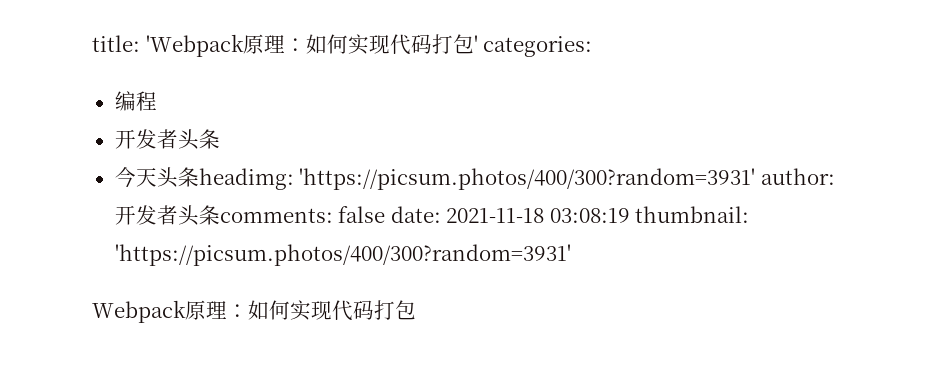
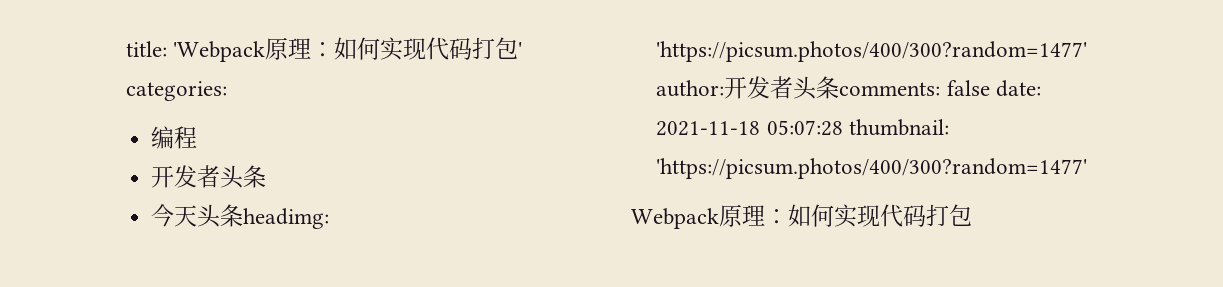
- 今天头条headimg: 'https://picsum.photos/400/300?random=3931' author:开发者头条comments: false date: 2021-11-18 03:08:19 thumbnail: 'https://picsum.photos/400/300?random=3931'
+ 今天头条headimg: 'https://picsum.photos/400/300?random=1477' author:开发者头条comments: false date: 2021-11-18 05:07:28 thumbnail: 'https://picsum.photos/400/300?random=1477'

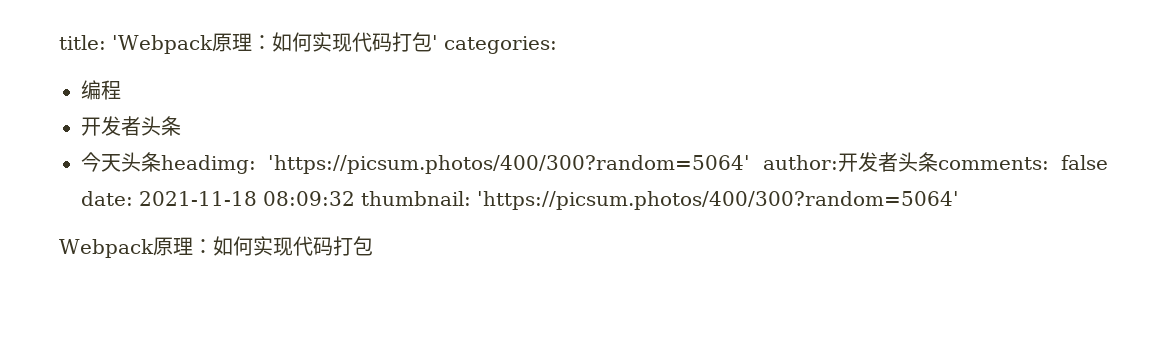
- 今天头条headimg: 'https://picsum.photos/400/300?random=1477' author:开发者头条comments: false date: 2021-11-18 05:07:28 thumbnail: 'https://picsum.photos/400/300?random=1477'
+ 今天头条headimg: 'https://picsum.photos/400/300?random=5064' author:开发者头条comments: false date: 2021-11-18 08:09:32 thumbnail: 'https://picsum.photos/400/300?random=5064'

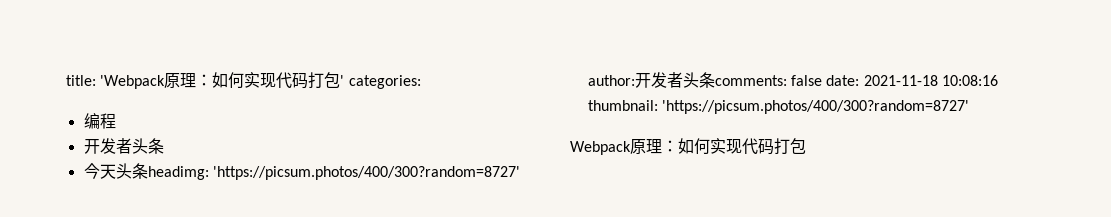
- 今天头条headimg: 'https://picsum.photos/400/300?random=5064' author:开发者头条comments: false date: 2021-11-18 08:09:32 thumbnail: 'https://picsum.photos/400/300?random=5064'
+ 今天头条headimg: 'https://picsum.photos/400/300?random=8727' author:开发者头条comments: false date: 2021-11-18 10:08:16 thumbnail: 'https://picsum.photos/400/300?random=8727'

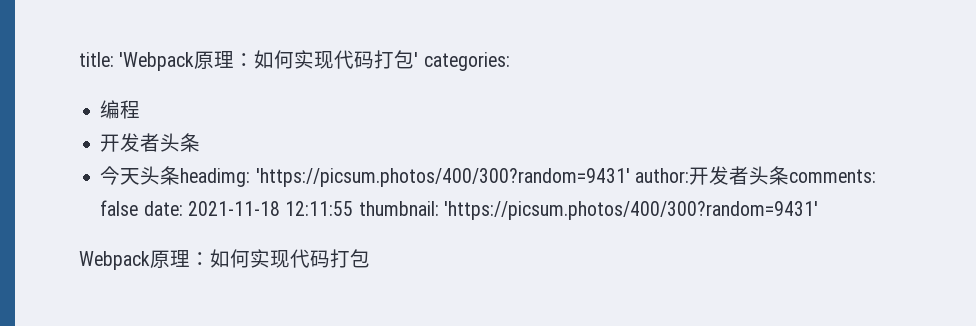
- 今天头条headimg: 'https://picsum.photos/400/300?random=8727' author:开发者头条comments: false date: 2021-11-18 10:08:16 thumbnail: 'https://picsum.photos/400/300?random=8727'
+ 今天头条headimg: 'https://picsum.photos/400/300?random=9431' author:开发者头条comments: false date: 2021-11-18 12:11:55 thumbnail: 'https://picsum.photos/400/300?random=9431'

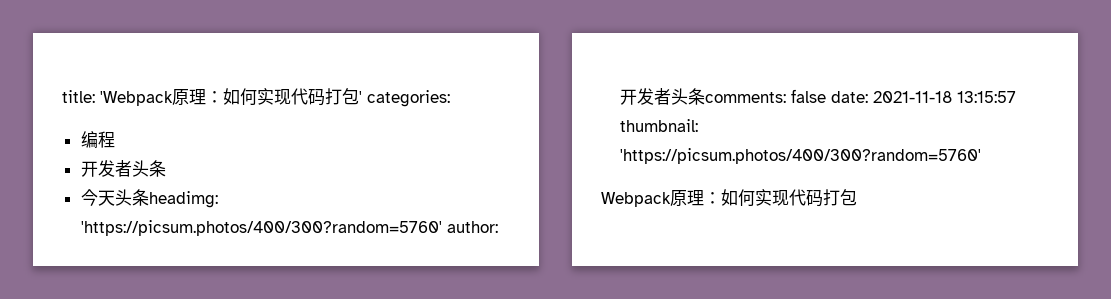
- 今天头条headimg: 'https://picsum.photos/400/300?random=9431' author:开发者头条comments: false date: 2021-11-18 12:11:55 thumbnail: 'https://picsum.photos/400/300?random=9431'
+ 今天头条headimg: 'https://picsum.photos/400/300?random=5760' author:开发者头条comments: false date: 2021-11-18 13:15:57 thumbnail: 'https://picsum.photos/400/300?random=5760'

